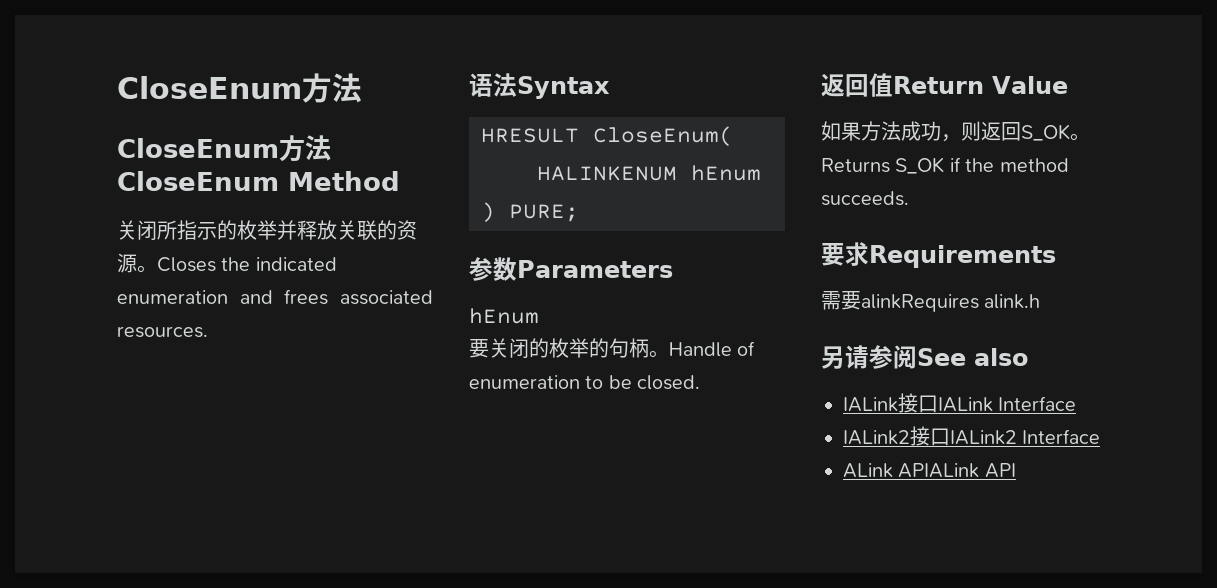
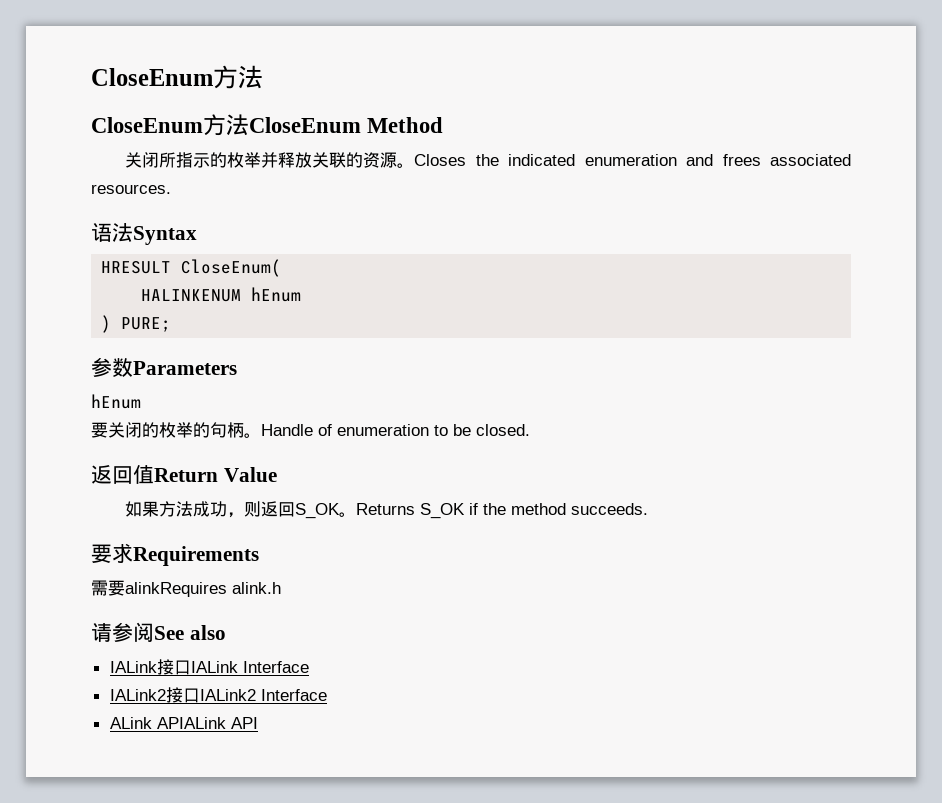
- 另请参阅See also
+ 请参阅See also

